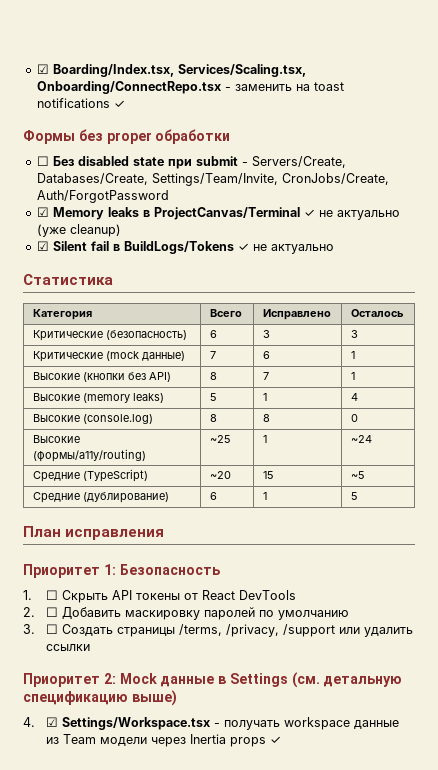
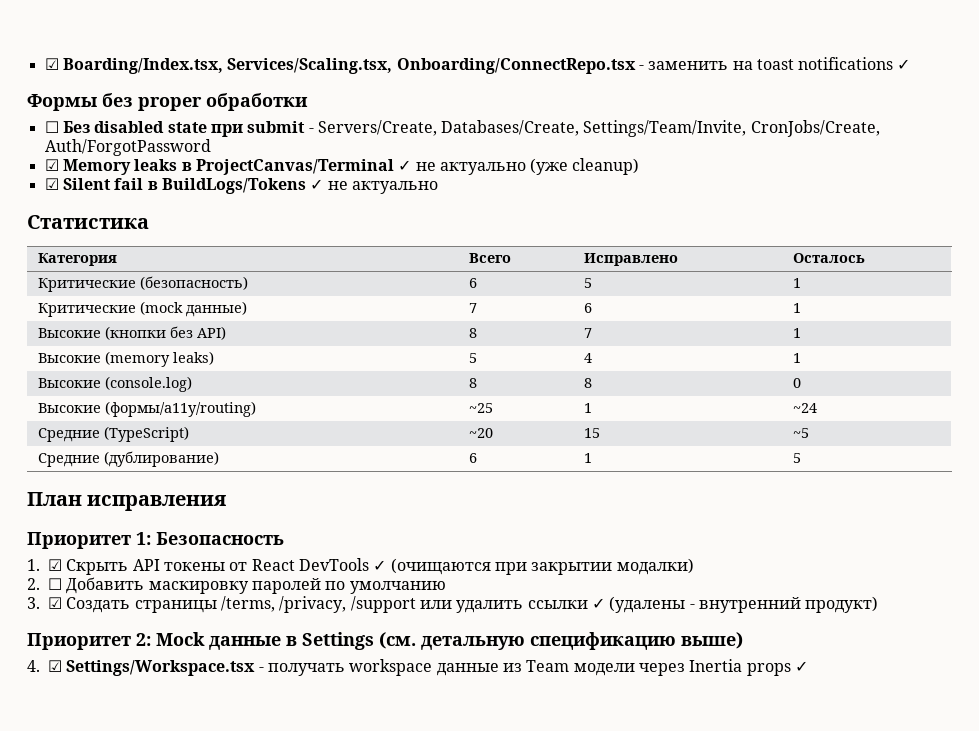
- Критические (безопасность) | 6 | 3 | 3
+ Критические (безопасность) | 6 | 5 | 1
- Высокие (memory leaks) | 5 | 1 | 4
+ Высокие (memory leaks) | 5 | 4 | 1
- 1. ☐ Скрыть API токены от React DevTools
+ 1. ☑ Скрыть API токены от React DevTools ✓ (очищаются при закрытии модалки)
- 3. ☐ Создать страницы /terms, /privacy, /support или удалить ссылки
+ 3. ☑ Создать страницы /terms, /privacy, /support или удалить ссылки ✓ (удалены - внутренний продукт)

